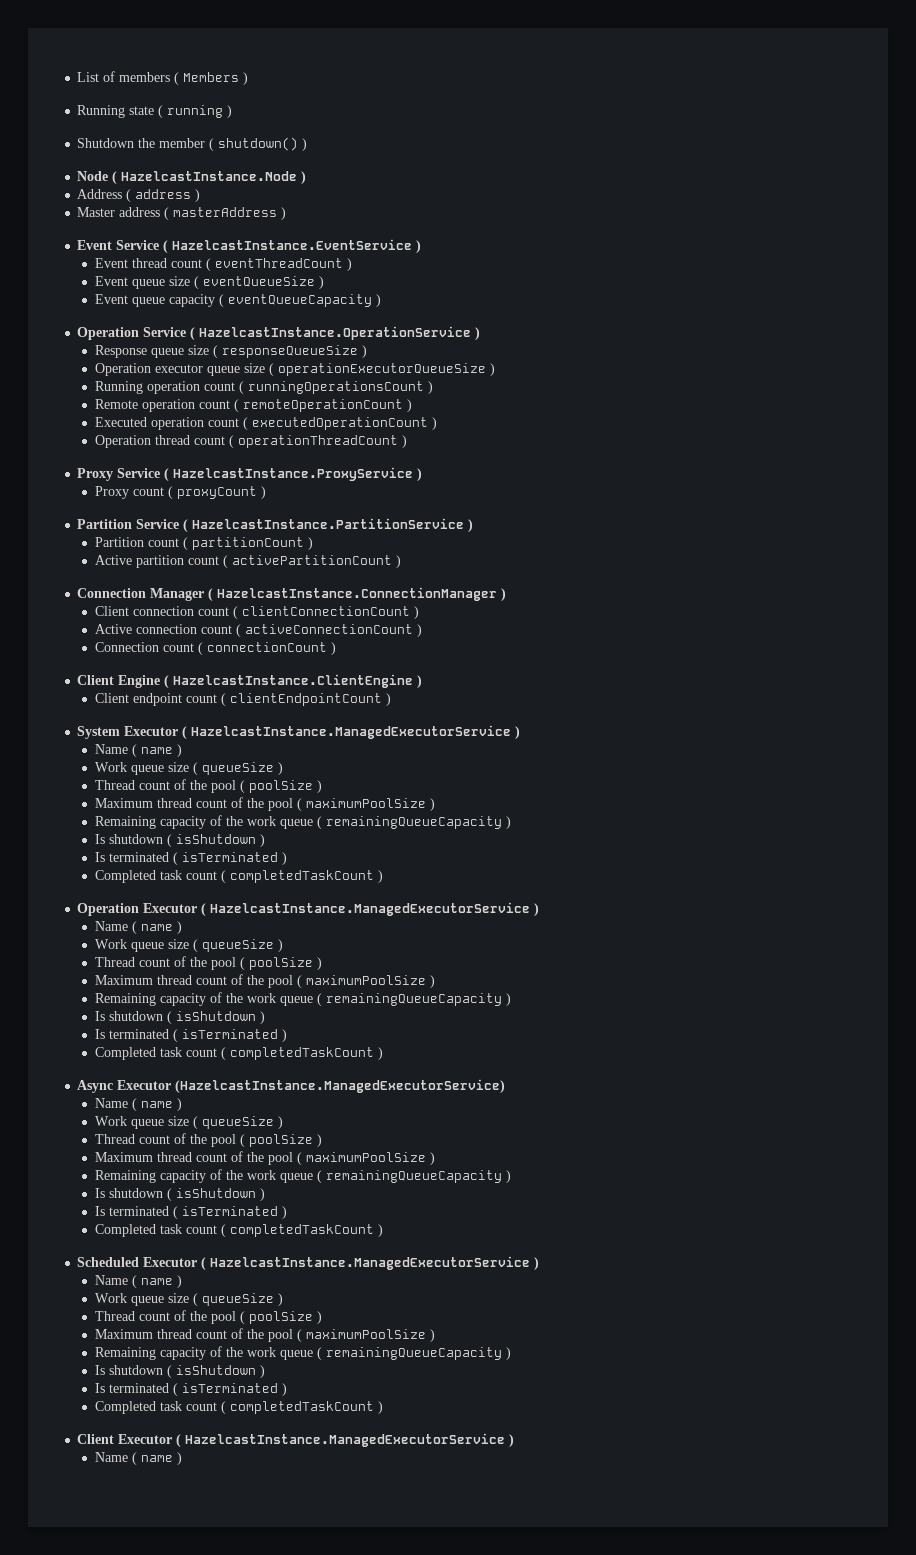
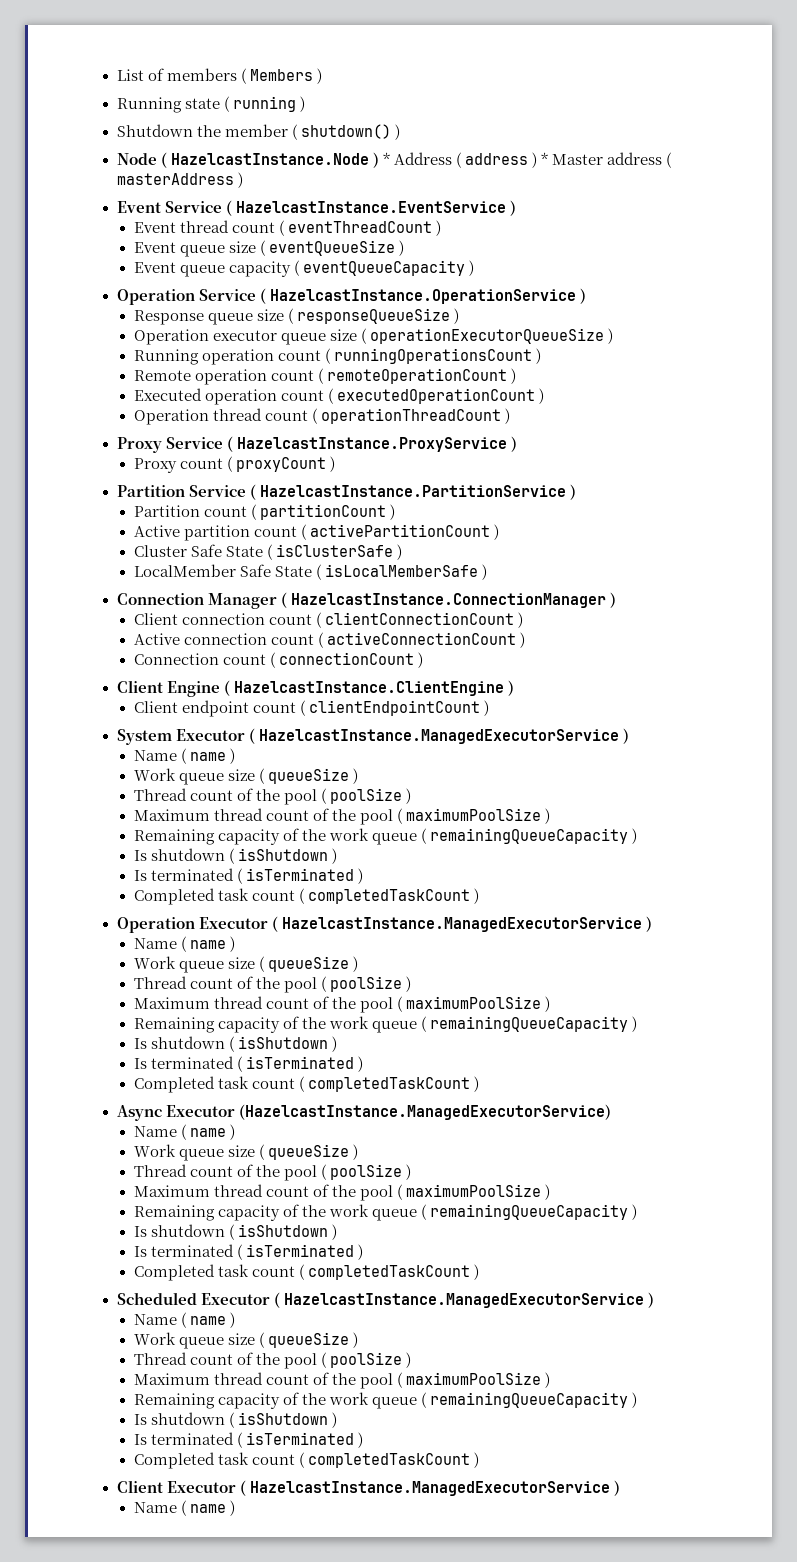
- Node ( HazelcastInstance.Node )
- Address ( address )
- Master address ( masterAddress )
+ Node ( HazelcastInstance.Node ) * Address ( address ) * Master address ( masterAddress )
+ Cluster Safe State ( isClusterSafe )
+ LocalMember Safe State ( isLocalMemberSafe )

